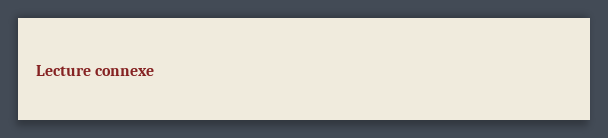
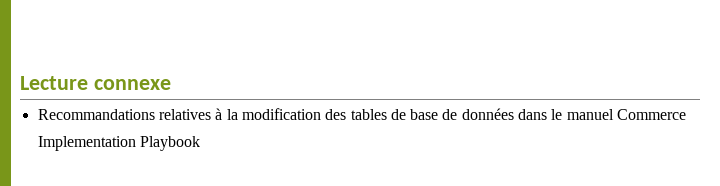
+ Recommandations relatives à la modification des tables de base de données dans le manuel Commerce Implementation Playbook

